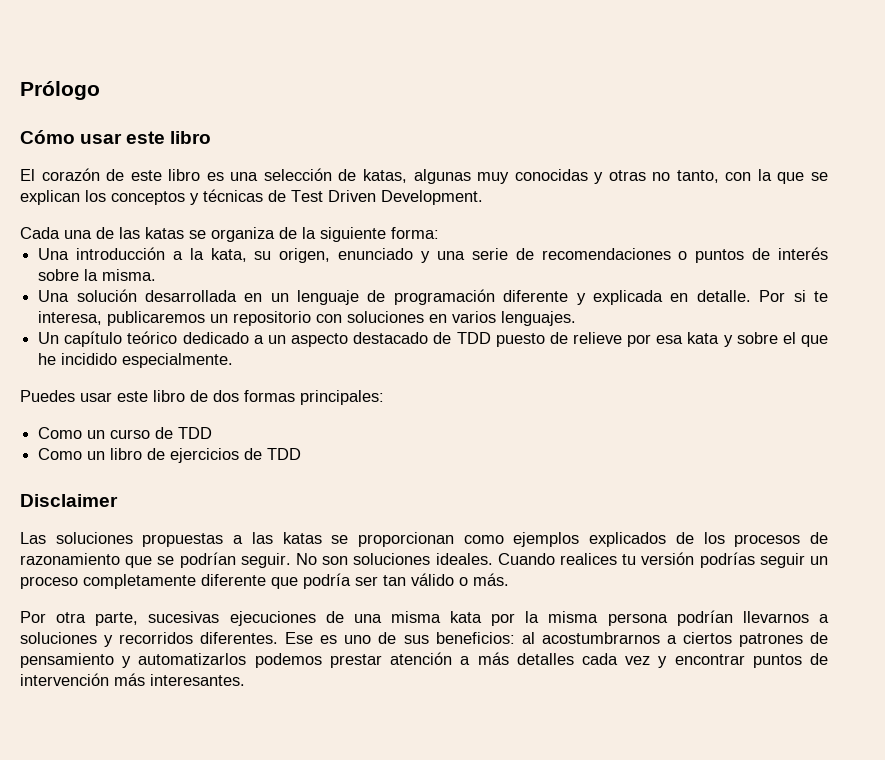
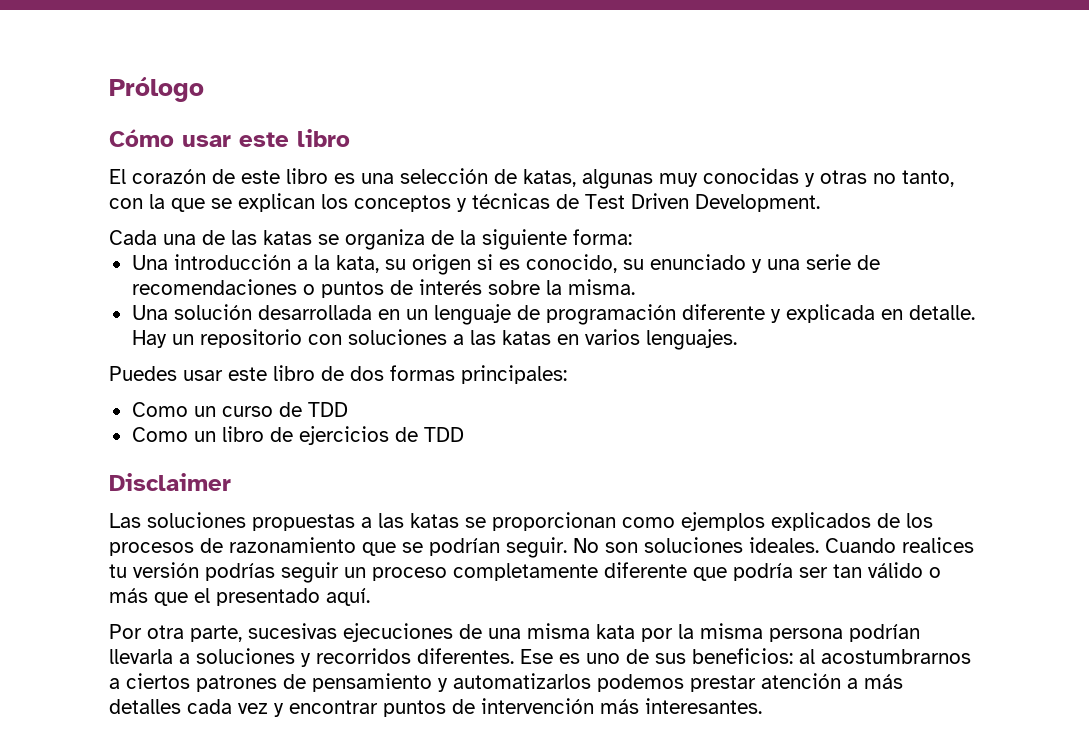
- Una introducción a la kata, su origen, enunciado y una serie de recomendaciones o puntos de interés sobre la misma.
+ Una introducción a la kata, su origen si es conocido, su enunciado y una serie de recomendaciones o puntos de interés sobre la misma.
- Por si te interesa, publicaremos un repositorio con soluciones en varios lenguajes.
+ Hay un repositorio con soluciones a las katas en varios lenguajes.
- Un capítulo teórico dedicado a un aspecto destacado de TDD puesto de relieve por esa kata y sobre el que he incidido especialmente.
- Cuando realices tu versión podrías seguir un proceso completamente diferente que podría ser tan válido o más.
+ Cuando realices tu versión podrías seguir un proceso completamente diferente que podría ser tan válido o más que el presentado aquí.
- Por otra parte, sucesivas ejecuciones de una misma kata por la misma persona podrían llevarnos a soluciones y recorridos diferentes.
+ Por otra parte, sucesivas ejecuciones de una misma kata por la misma persona podrían llevarla a soluciones y recorridos diferentes.

